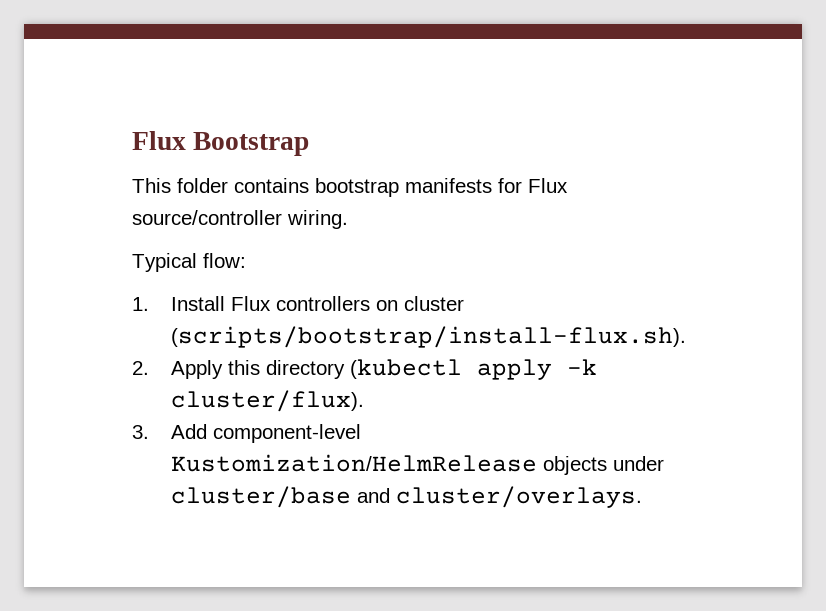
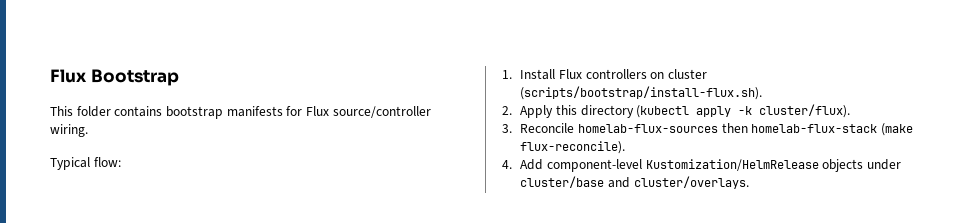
- 3. Add component-level Kustomization/HelmRelease objects under cluster/base and cluster/overlays.
+ 3. Reconcile homelab-flux-sources then homelab-flux-stack (make flux-reconcile).
+ 4. Add component-level Kustomization/HelmRelease objects under cluster/base and cluster/overlays.

